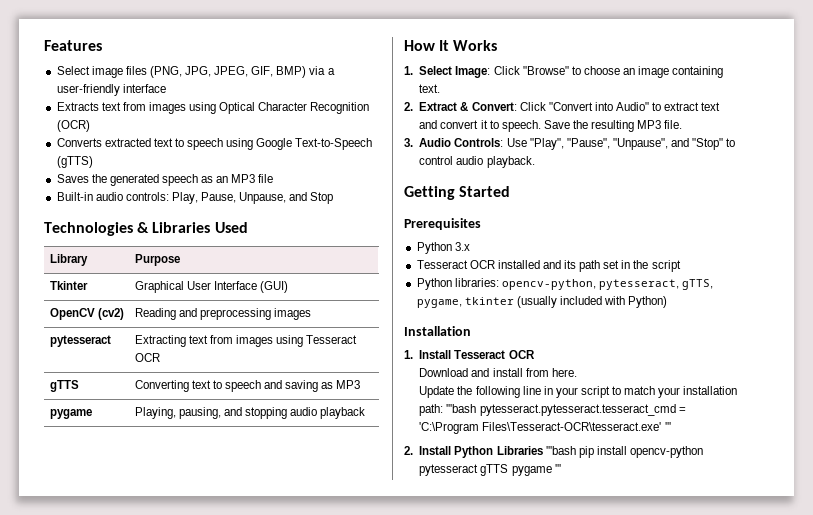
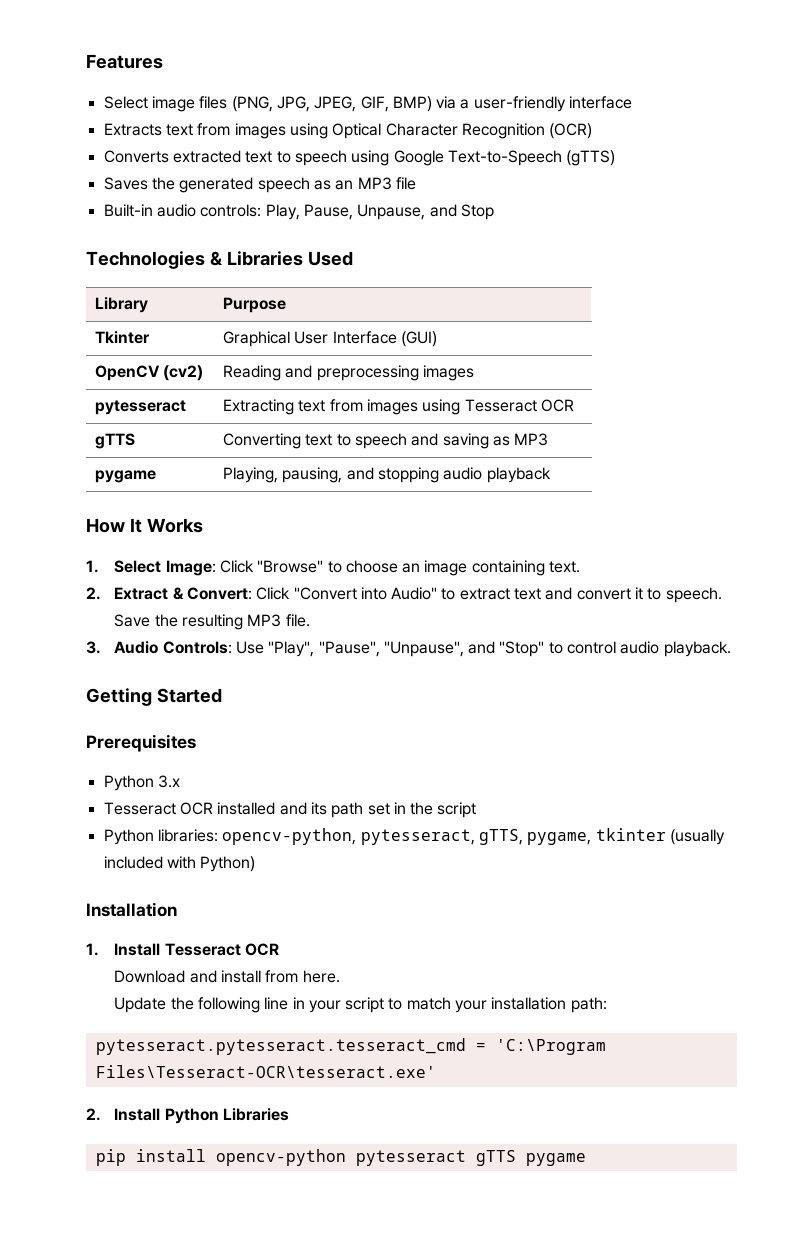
- Update the following line in your script to match your installation path: '''bash pytesseract.pytesseract.tesseract_cmd = 'C:\Program Files\Tesseract-OCR\tesseract.exe' '''
+ Update the following line in your script to match your installation path:
+ pytesseract.pytesseract.tesseract_cmd = 'C:\Program Files\Tesseract-OCR\tesseract.exe'
- 2. Install Python Libraries '''bash pip install opencv-python pytesseract gTTS pygame '''
+ 2. Install Python Libraries
+ pip install opencv-python pytesseract gTTS pygame

